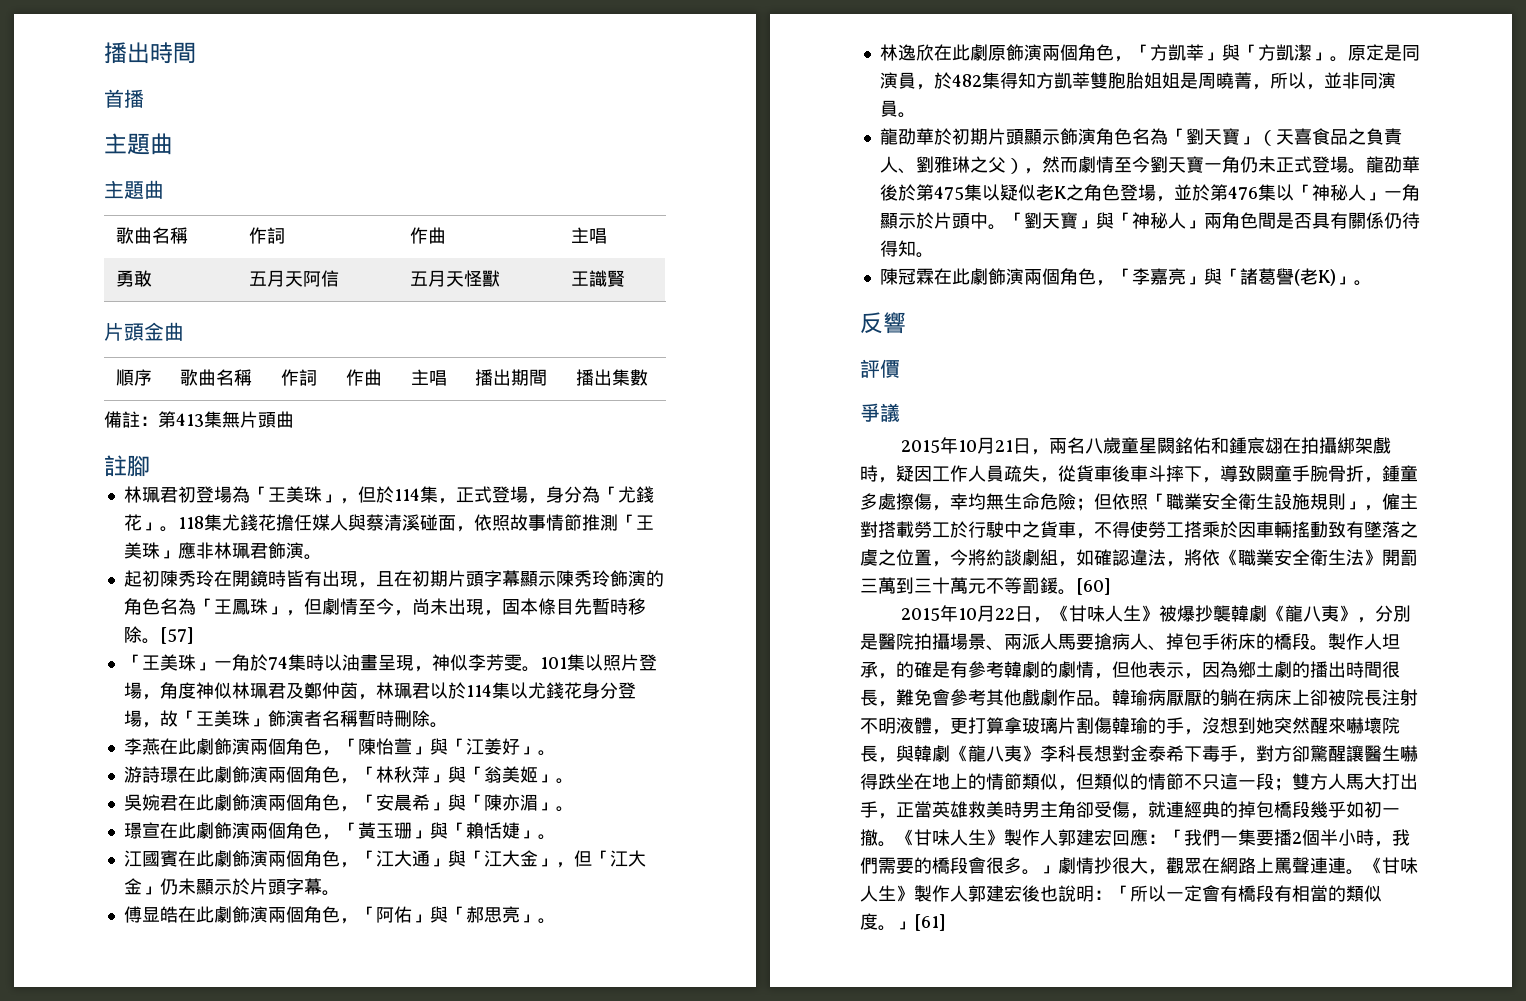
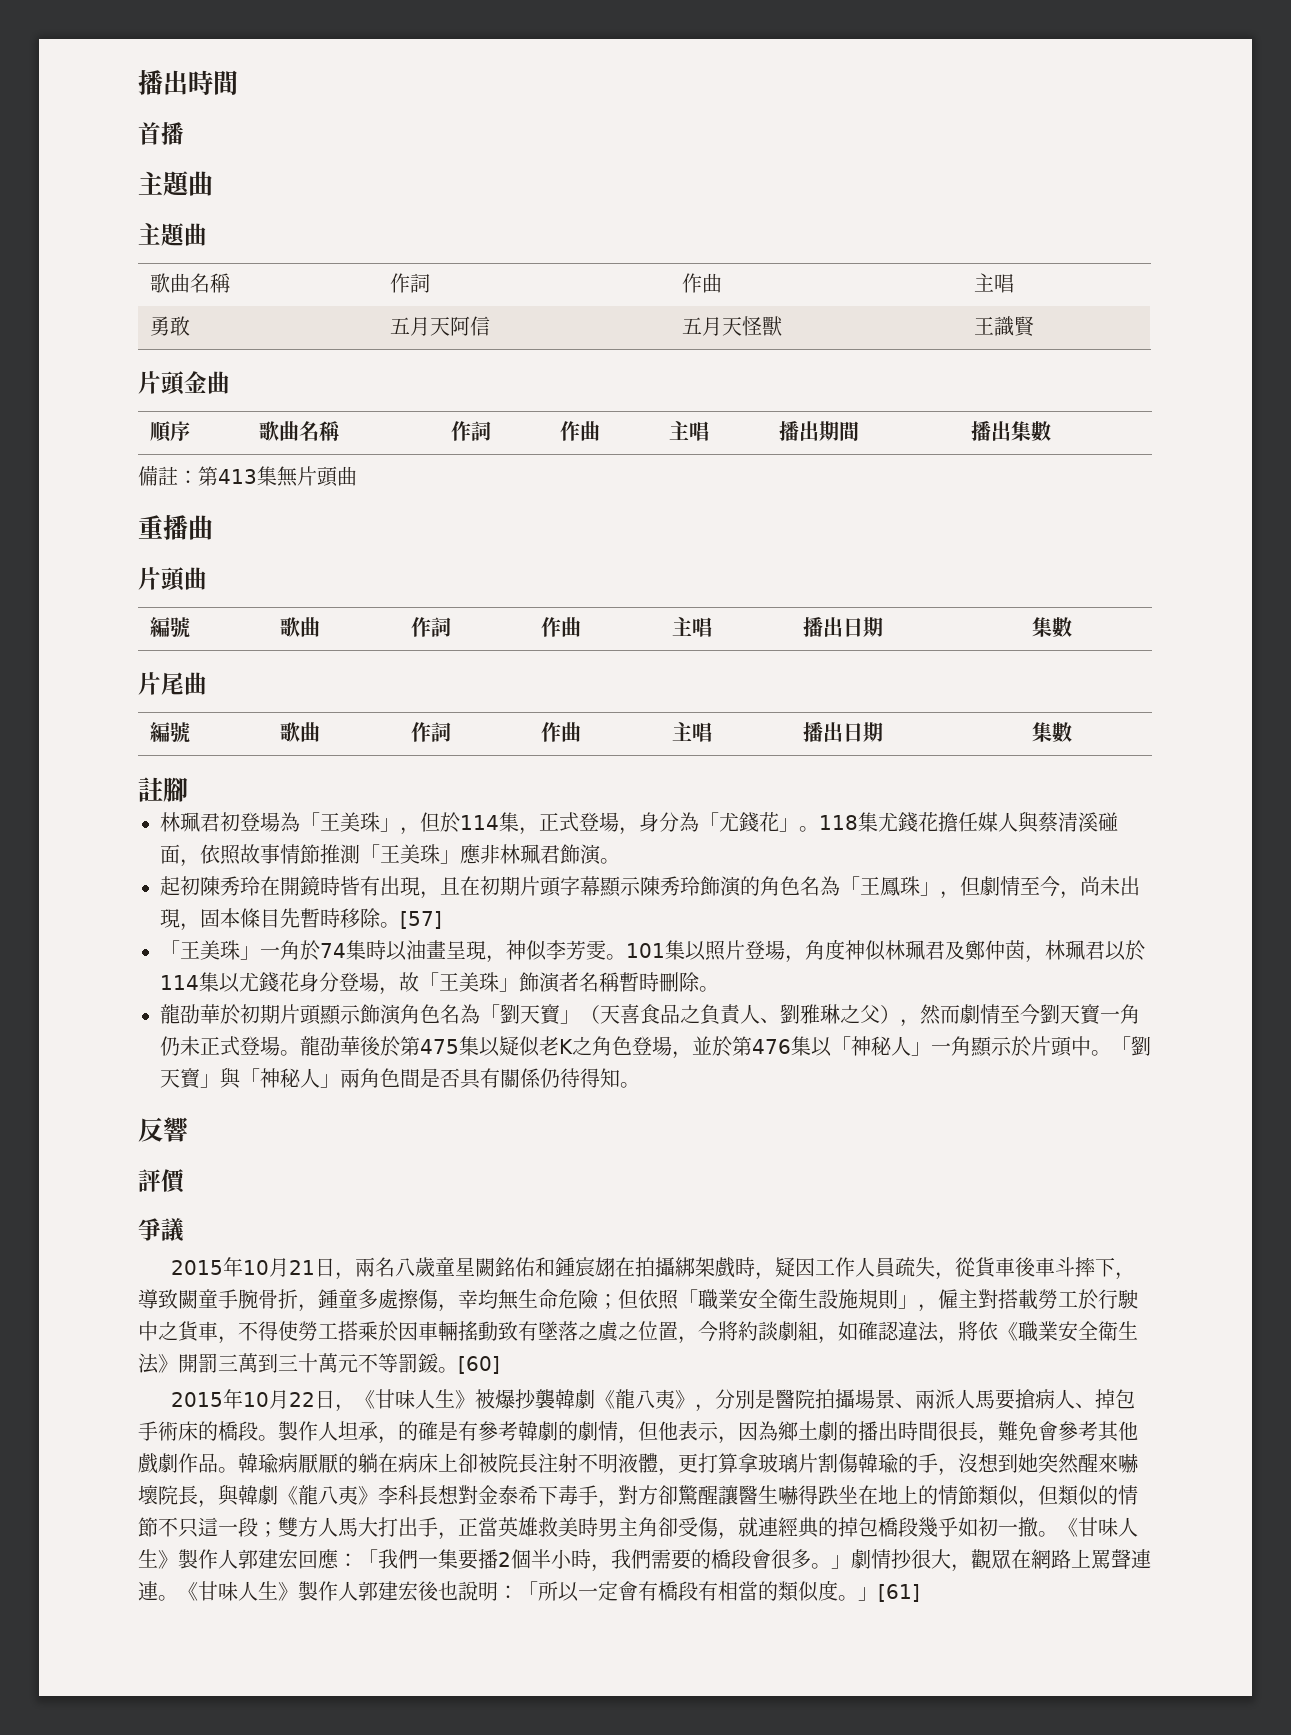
+ 重播曲
+ 片頭曲
+ 編號 | 歌曲 | 作詞 | 作曲 | 主唱 | 播出日期 | 集數
+ 片尾曲
+ 編號 | 歌曲 | 作詞 | 作曲 | 主唱 | 播出日期 | 集數
- 李燕在此劇飾演兩個角色，「陳怡萱」與「江姜好」。
- 游詩璟在此劇飾演兩個角色，「林秋萍」與「翁美姬」。
- 吳婉君在此劇飾演兩個角色，「安晨希」與「陳亦湄」。
- 璟宣在此劇飾演兩個角色，「黃玉珊」與「賴恬婕」。
- 江國賓在此劇飾演兩個角色，「江大通」與「江大金」，但「江大金」仍未顯示於片頭字幕。
- 傅显皓在此劇飾演兩個角色，「阿佑」與「郝思亮」。
- 林逸欣在此劇原飾演兩個角色，「方凱莘」與「方凱潔」。原定是同演員，於482集得知方凱莘雙胞胎姐姐是周曉菁，所以，並非同演員。
- 陳冠霖在此劇飾演兩個角色，「李嘉亮」與「諸葛譽(老K)」。

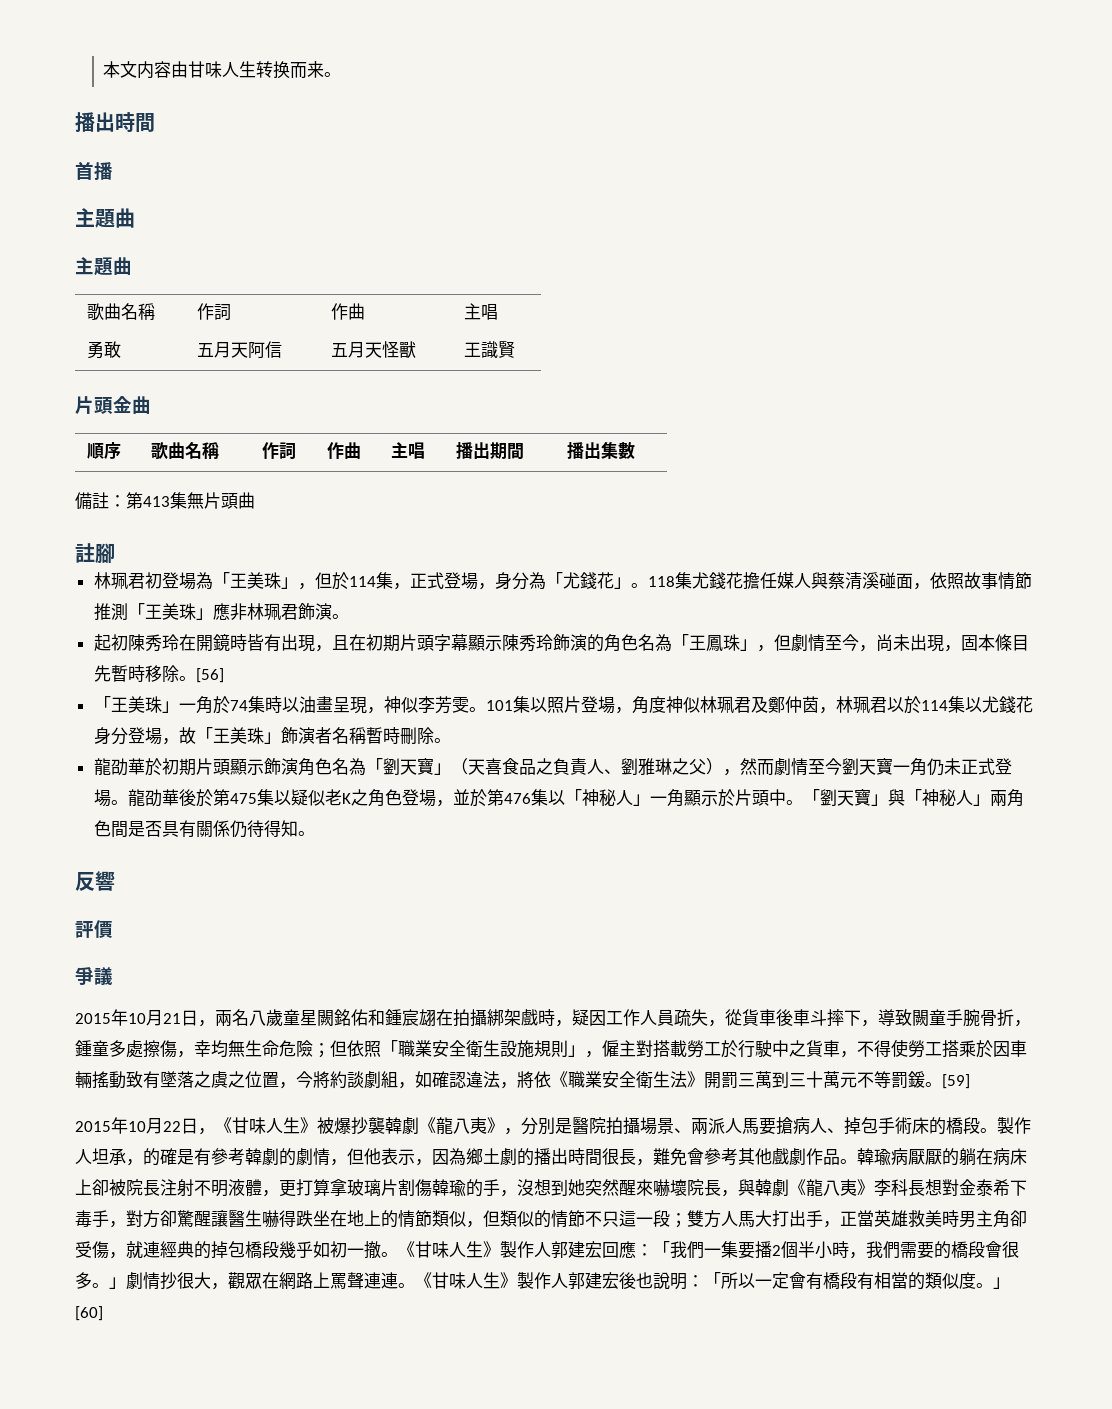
+ 本文内容由甘味人生转换而来。
- 重播曲
- 片頭曲
- 編號 | 歌曲 | 作詞 | 作曲 | 主唱 | 播出日期 | 集數
- 片尾曲
- 編號 | 歌曲 | 作詞 | 作曲 | 主唱 | 播出日期 | 集數
- [57]
+ [56]
- [60]
+ [59]
- 《甘味人生》製作人郭建宏後也說明：「所以一定會有橋段有相當的類似度。」[61]
+ 《甘味人生》製作人郭建宏後也說明：「所以一定會有橋段有相當的類似度。」[60]

